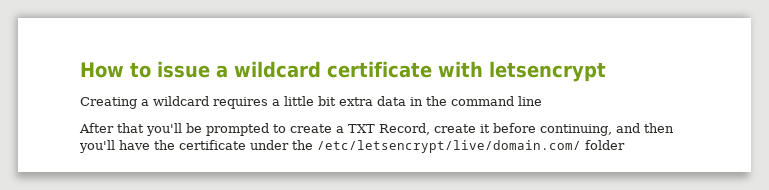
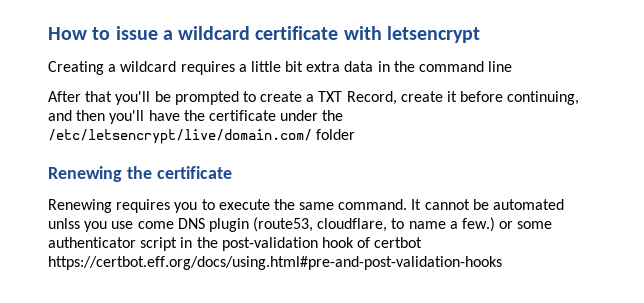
+ Renewing the certificate
+ Renewing requires you to execute the same command. It cannot be automated unlss you use come DNS plugin (route53, cloudflare, to name a few.) or some authenticator script in the post-validation hook of certbot https://certbot.eff.org/docs/using.html#pre-and-post-validation-hooks

